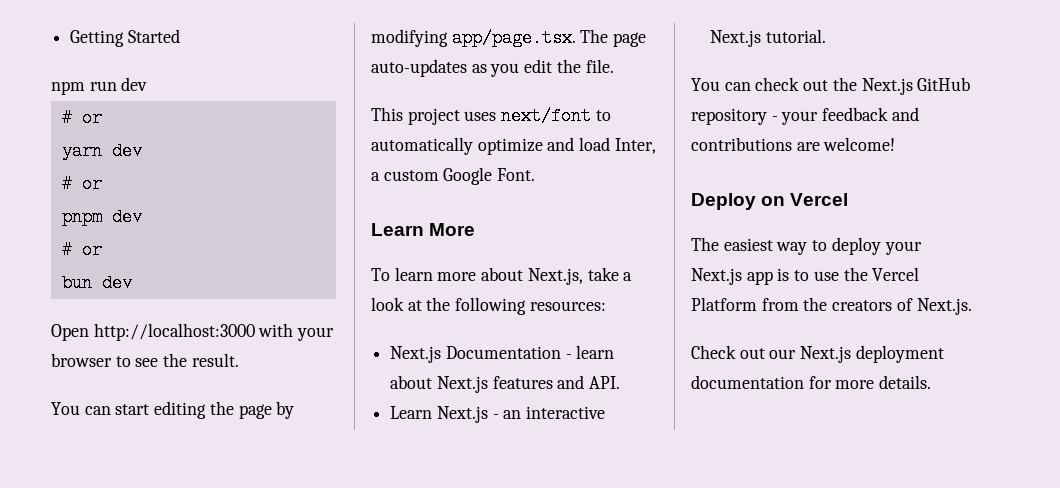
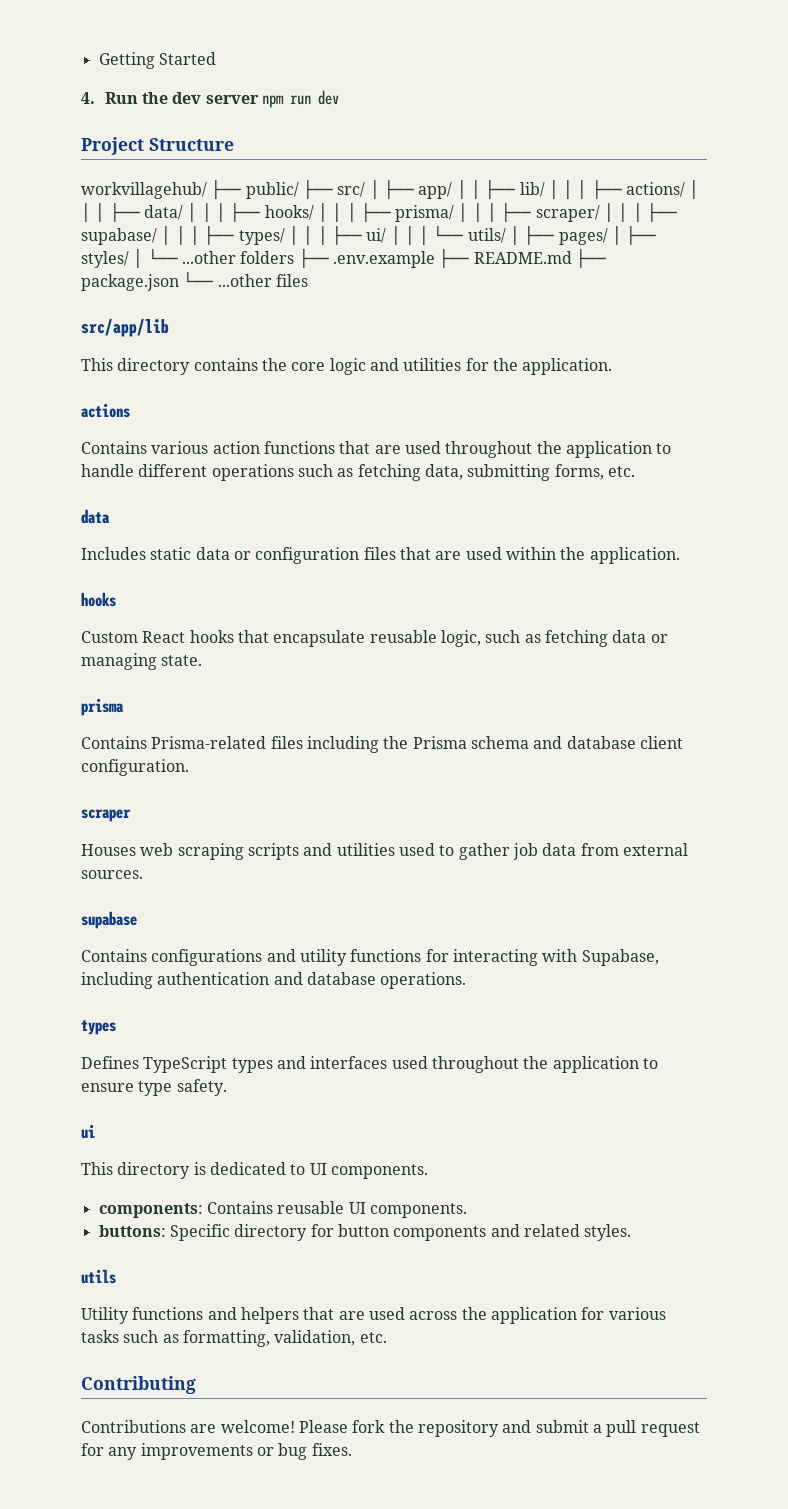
- npm run dev
- # or
- yarn dev
- # or
- pnpm dev
- # or
- bun dev
- Open http://localhost:3000 with your browser to see the result.
- You can start editing the page by modifying app/page.tsx. The page auto-updates as you edit the file.
- This project uses next/font to automatically optimize and load Inter, a custom Google Font.
- Learn More
- To learn more about Next.js, take a look at the following resources:
- Next.js Documentation - learn about Next.js features and API.
- Learn Next.js - an interactive Next.js tutorial.
- You can check out the Next.js GitHub repository - your feedback and contributions are welcome!
- Deploy on Vercel
- The easiest way to deploy your Next.js app is to use the Vercel Platform from the creators of Next.js.
- Check out our Next.js deployment documentation for more details.
+ 4. Run the dev server npm run dev
+ Project Structure
+ workvillagehub/ ├── public/ ├── src/ │ ├── app/ │ │ ├── lib/ │ │ │ ├── actions/ │ │ │ ├── data/ │ │ │ ├── hooks/ │ │ │ ├── prisma/ │ │ │ ├── scraper/ │ │ │ ├── supabase/ │ │ │ ├── types/ │ │ │ ├── ui/ │ │ │ └── utils/ │ ├── pages/ │ ├── styles/ │ └── ...other folders ├── .env.example ├── README.md ├── package.json └── ...other files
+ src/app/lib
+ This directory contains the core logic and utilities for the application.
+ actions
+ Contains various action functions that are used throughout the application to handle different operations such as fetching data, submitting forms, etc.
+ data
+ Includes static data or configuration files that are used within the application.
+ hooks
+ Custom React hooks that encapsulate reusable logic, such as fetching data or managing state.
+ prisma
+ Contains Prisma-related files including the Prisma schema and database client configuration.
+ scraper
+ Houses web scraping scripts and utilities used to gather job data from external sources.
+ supabase
+ Contains configurations and utility functions for interacting with Supabase, including authentication and database operations.
+ types
+ Defines TypeScript types and interfaces used throughout the application to ensure type safety.
+ ui
+ This directory is dedicated to UI components.
+ components: Contains reusable UI components.
+ buttons: Specific directory for button components and related styles.
+ utils
+ Utility functions and helpers that are used across the application for various tasks such as formatting, validation, etc.
+ Contributing
+ Contributions are welcome! Please fork the repository and submit a pull request for any improvements or bug fixes.

